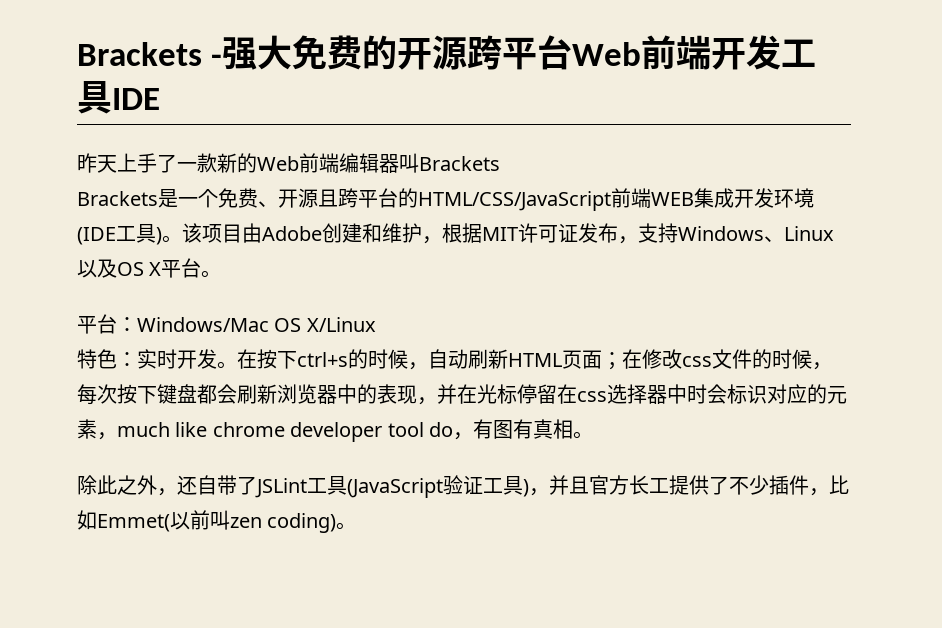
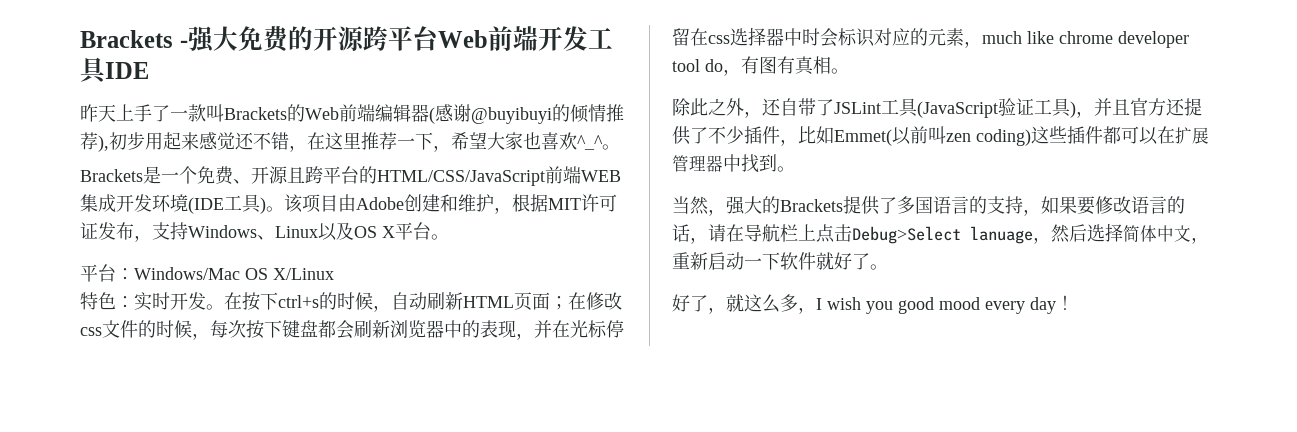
- 昨天上手了一款新的Web前端编辑器叫Brackets
+ 昨天上手了一款叫Brackets的Web前端编辑器(感谢@buyibuyi的倾情推荐),初步用起来感觉还不错，在这里推荐一下，希望大家也喜欢^_^。
- 除此之外，还自带了JSLint工具(JavaScript验证工具)，并且官方长工提供了不少插件，比如Emmet(以前叫zen coding)。
+ 除此之外，还自带了JSLint工具(JavaScript验证工具)，并且官方还提供了不少插件，比如Emmet(以前叫zen coding)这些插件都可以在扩展管理器中找到。
+ 当然，强大的Brackets提供了多国语言的支持，如果要修改语言的话，请在导航栏上点击Debug>Select lanuage，然后选择简体中文，重新启动一下软件就好了。
+ 好了，就这么多，I wish you good mood every day！

